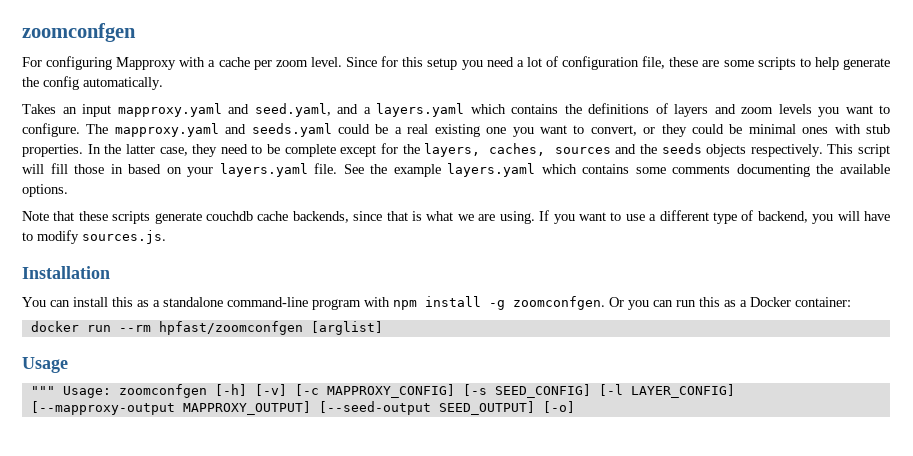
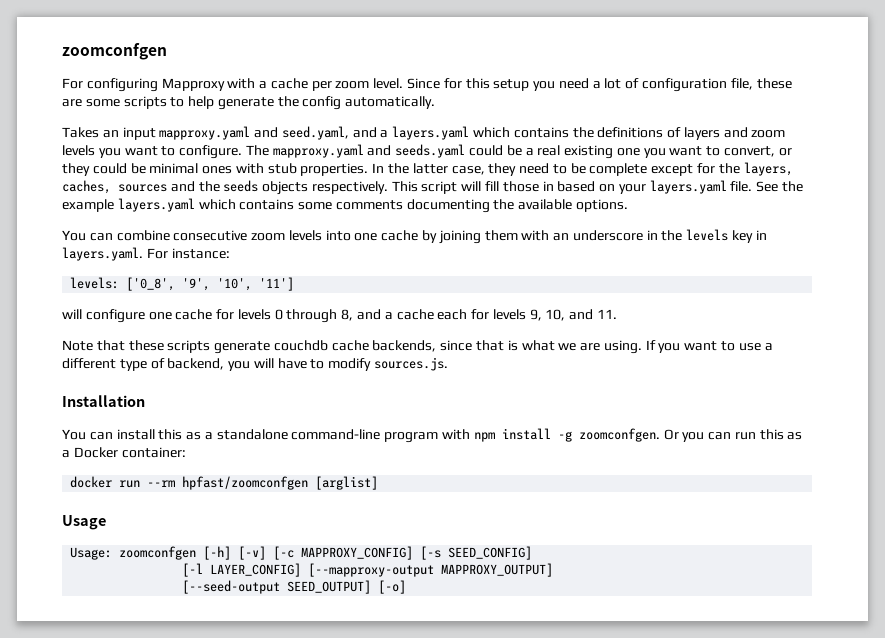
+ You can combine consecutive zoom levels into one cache by joining them with an underscore in the levels key in layers.yaml. For instance:
+ levels: ['0_8', '9', '10', '11']
+ will configure one cache for levels 0 through 8, and a cache each for levels 9, 10, and 11.
- """ Usage: zoomconfgen [-h] [-v] [-c MAPPROXY_CONFIG] [-s SEED_CONFIG] [-l LAYER_CONFIG] [--mapproxy-output MAPPROXY_OUTPUT] [--seed-output SEED_OUTPUT] [-o]
+ Usage: zoomconfgen [-h] [-v] [-c MAPPROXY_CONFIG] [-s SEED_CONFIG]
+ [-l LAYER_CONFIG] [--mapproxy-output MAPPROXY_OUTPUT]
+ [--seed-output SEED_OUTPUT] [-o]

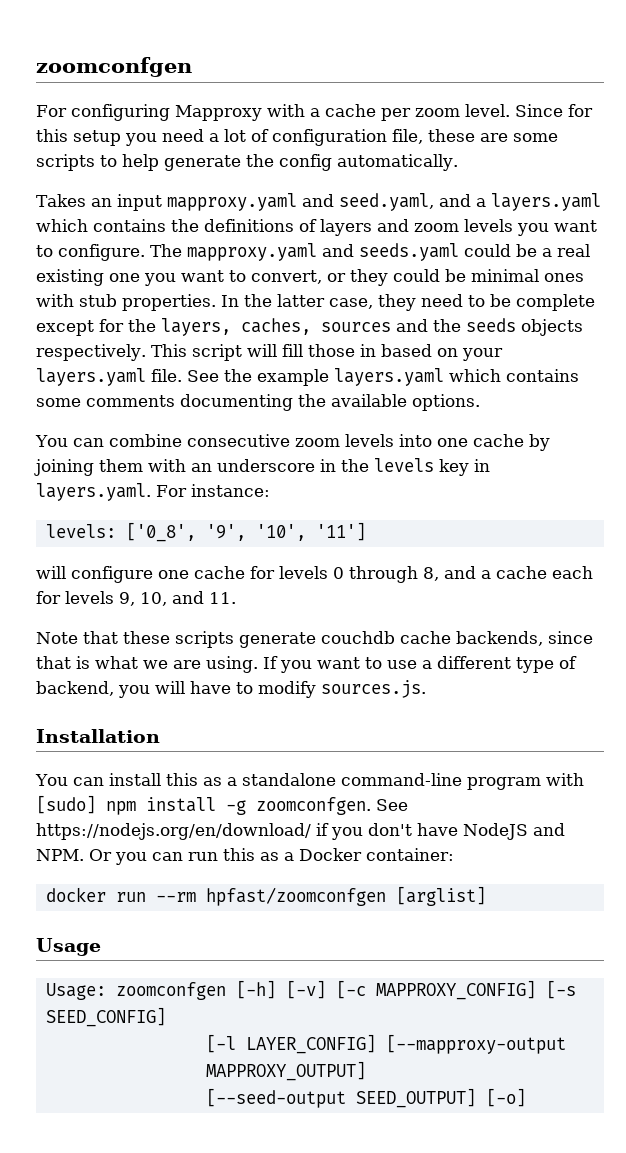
- You can install this as a standalone command-line program with npm install -g zoomconfgen.
+ You can install this as a standalone command-line program with [sudo] npm install -g zoomconfgen.
- Or you can run this as a Docker container:
+ See https://nodejs.org/en/download/ if you don't have NodeJS and NPM. Or you can run this as a Docker container:

